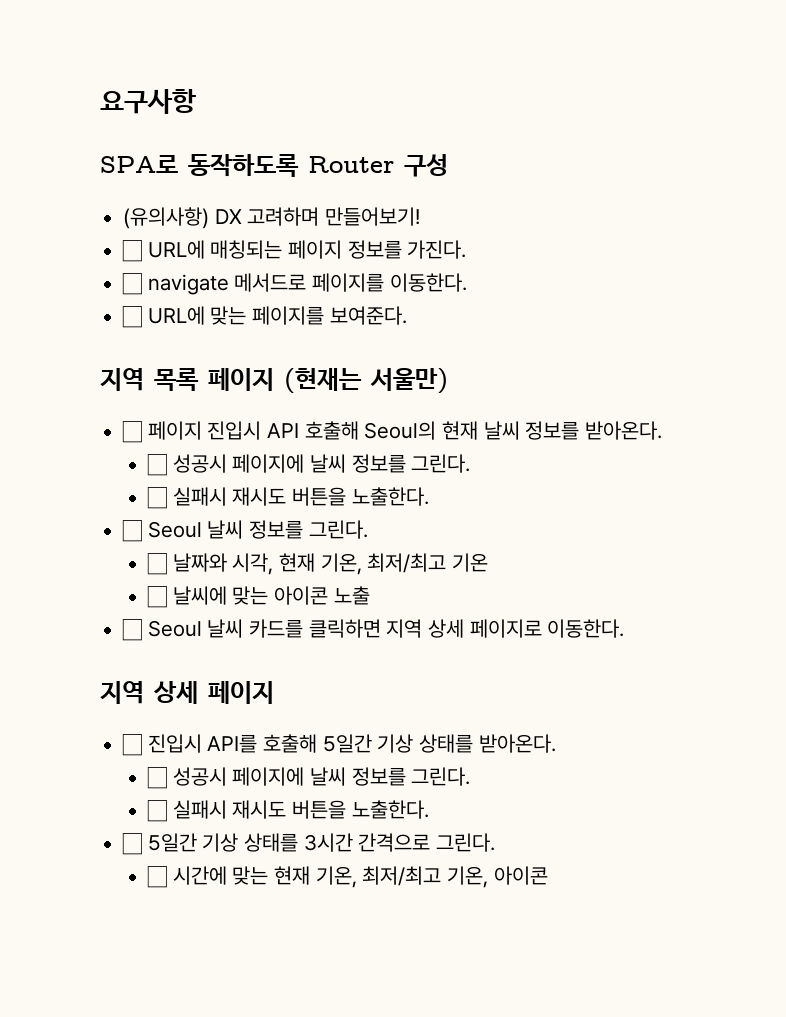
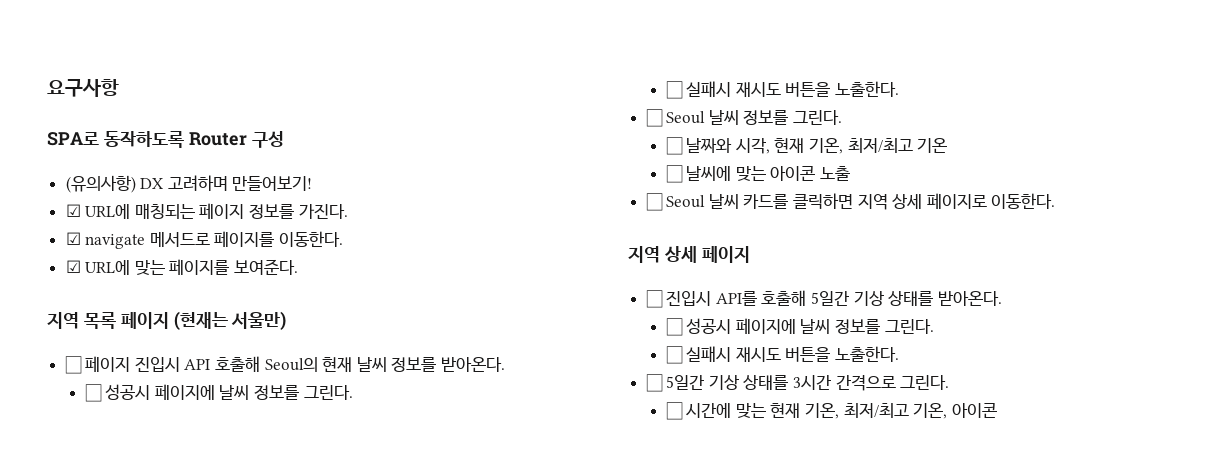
- ☐ URL에 매칭되는 페이지 정보를 가진다.
+ ☑ URL에 매칭되는 페이지 정보를 가진다.
- ☐ navigate 메서드로 페이지를 이동한다.
+ ☑ navigate 메서드로 페이지를 이동한다.
- ☐ URL에 맞는 페이지를 보여준다.
+ ☑ URL에 맞는 페이지를 보여준다.

